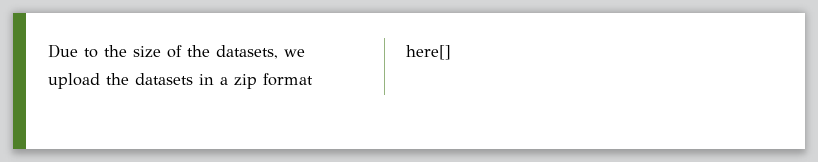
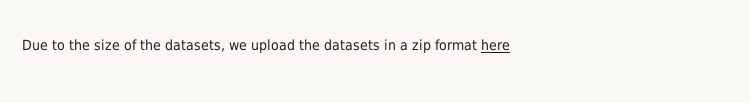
- Due to the size of the datasets, we upload the datasets in a zip format here[]
+ Due to the size of the datasets, we upload the datasets in a zip format here

